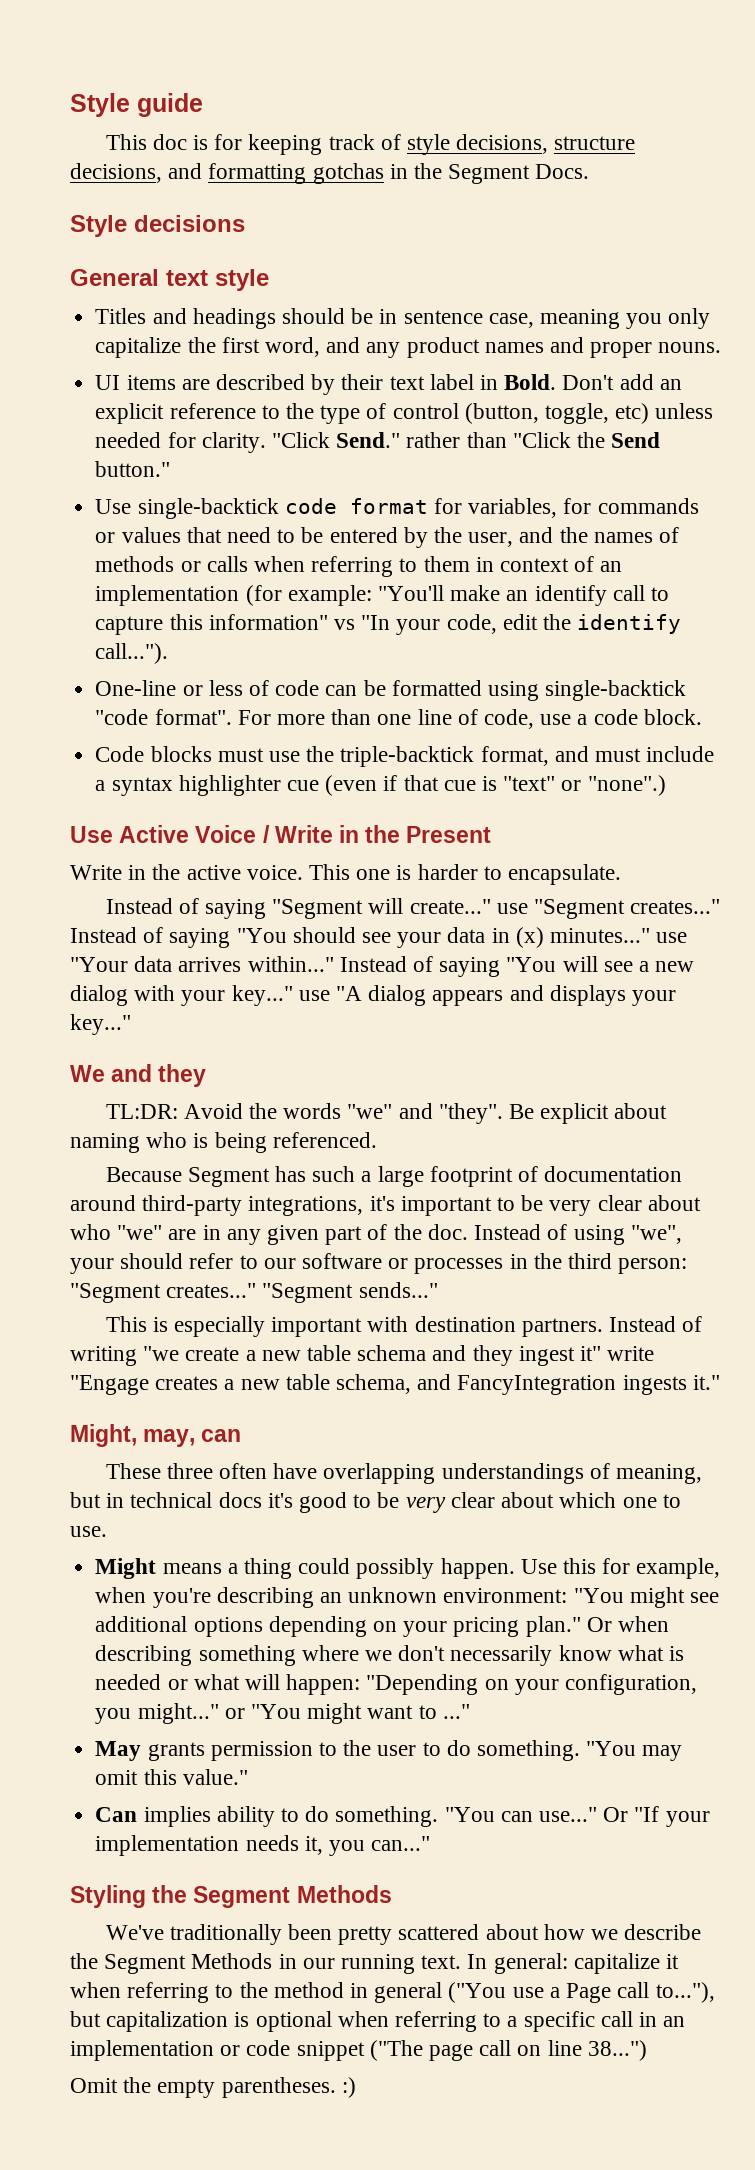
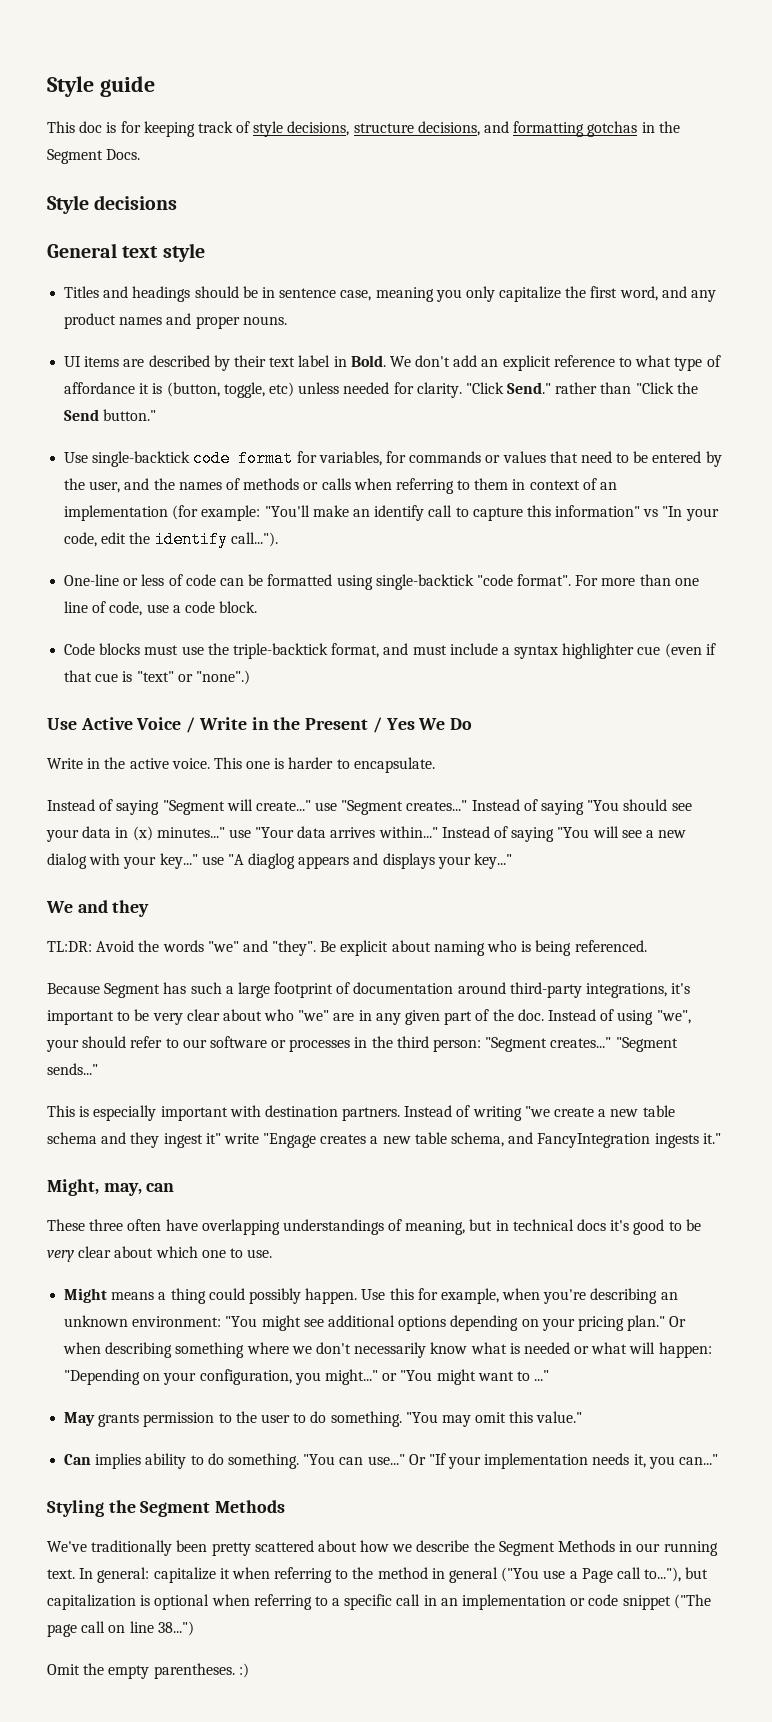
- Don't add an explicit reference to the type of control (button, toggle, etc) unless needed for clarity.
+ We don't add an explicit reference to what type of affordance it is (button, toggle, etc) unless needed for clarity.
- Use Active Voice / Write in the Present
+ Use Active Voice / Write in the Present / Yes We Do
- Instead of saying "You will see a new dialog with your key..." use "A dialog appears and displays your key..."
+ Instead of saying "You will see a new dialog with your key..." use "A diaglog appears and displays your key..."

